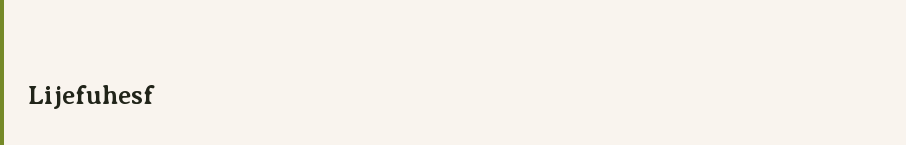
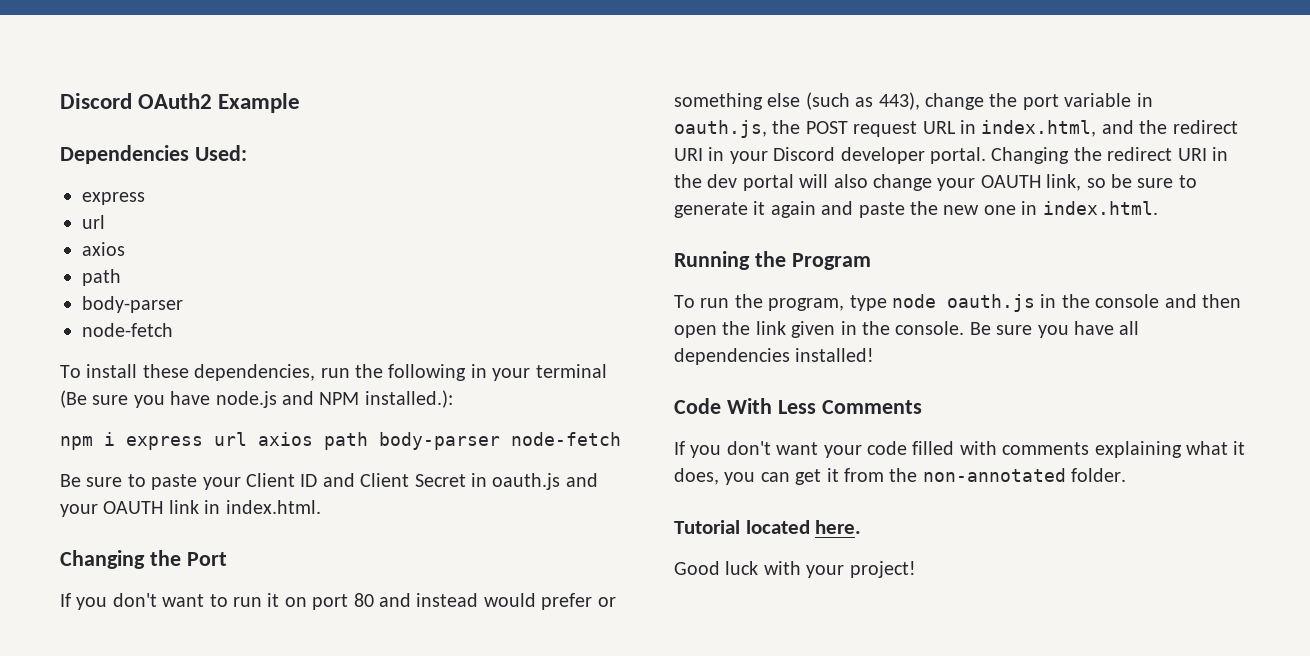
- Lijefuhesf
+ Discord OAuth2 Example
+ Dependencies Used:
+ express
+ url
+ axios
+ path
+ body-parser
+ node-fetch
+ To install these dependencies, run the following in your terminal (Be sure you have node.js and NPM installed.):
+ npm i express url axios path body-parser node-fetch
+ Be sure to paste your Client ID and Client Secret in oauth.js and your OAUTH link in index.html.
+ Changing the Port
+ If you don't want to run it on port 80 and instead would prefer or something else (such as 443), change the port variable in oauth.js, the POST request URL in index.html, and the redirect URI in your Discord developer portal. Changing the redirect URI in the dev portal will also change your OAUTH link, so be sure to generate it again and paste the new one in index.html.
+ Running the Program
+ To run the program, type node oauth.js in the console and then open the link given in the console. Be sure you have all dependencies installed!
+ Code With Less Comments
+ If you don't want your code filled with comments explaining what it does, you can get it from the non-annotated folder.
+ Tutorial located here.
+ Good luck with your project!

